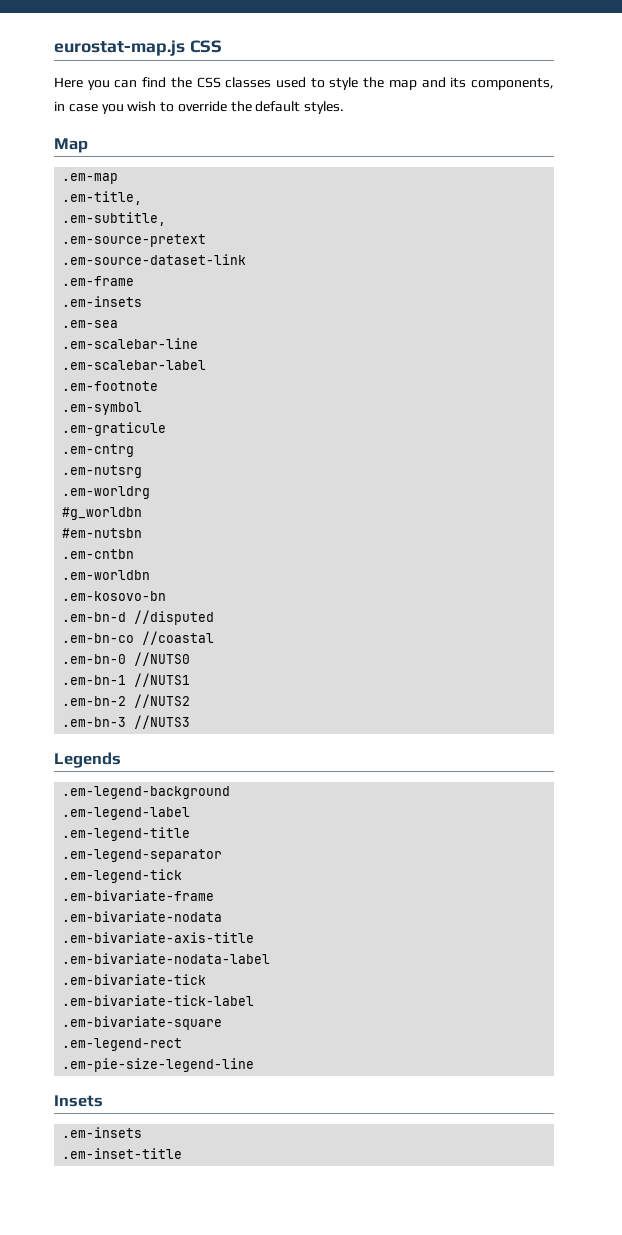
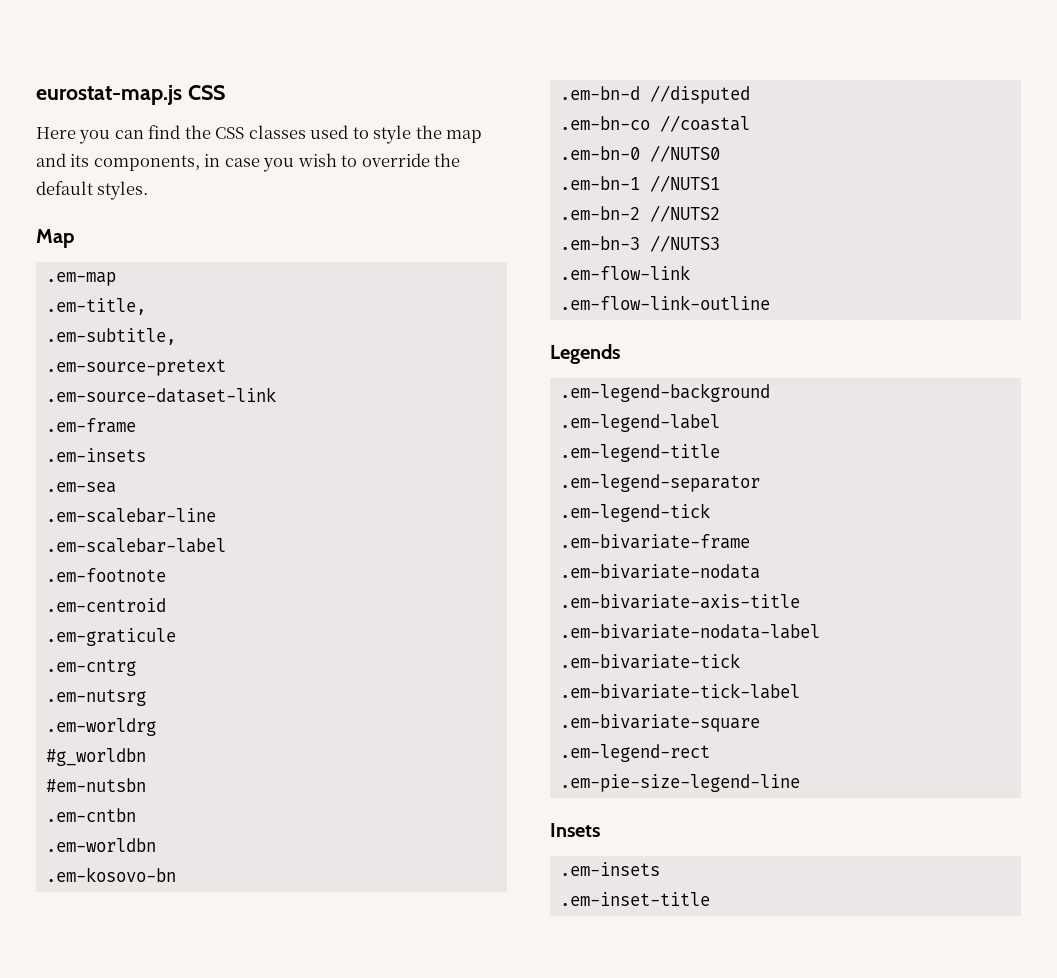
- .em-symbol
+ .em-centroid
+ .em-flow-link
+ .em-flow-link-outline

